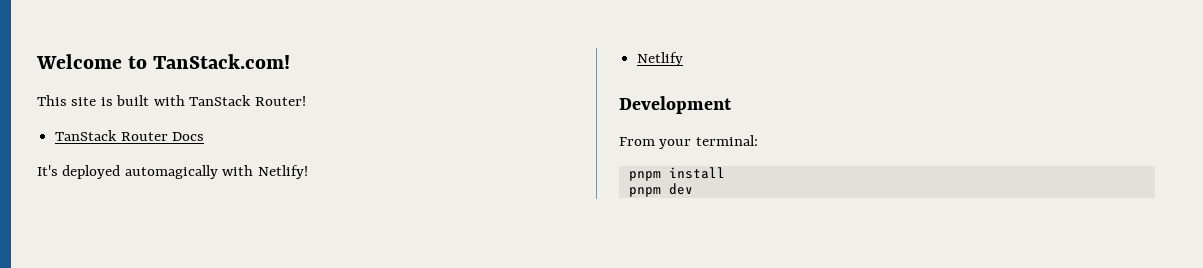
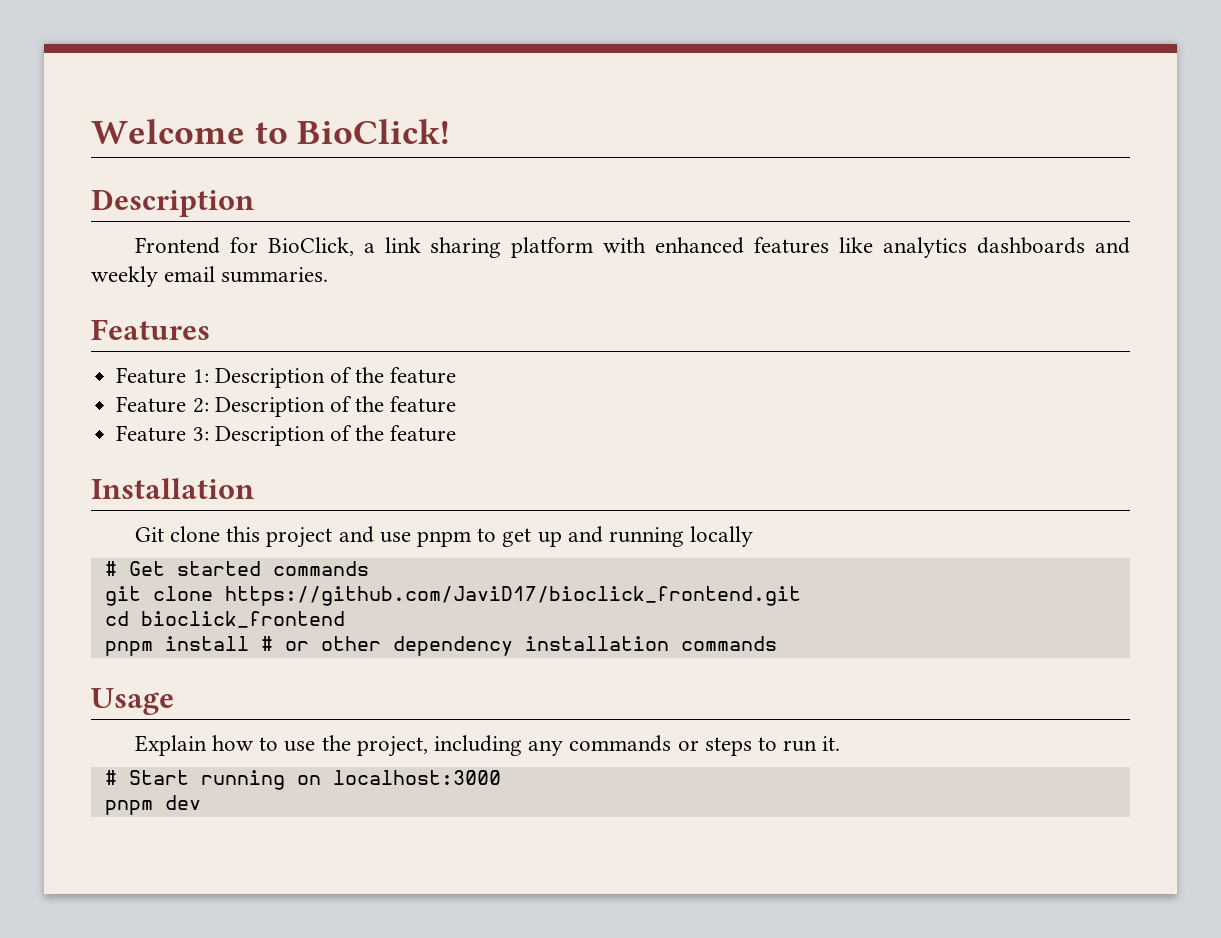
- Welcome to TanStack.com!
- This site is built with TanStack Router!
- TanStack Router Docs
- It's deployed automagically with Netlify!
- Netlify
- Development
- From your terminal:
- pnpm install
+ Welcome to BioClick!
+ Description
+ Frontend for BioClick, a link sharing platform with enhanced features like analytics dashboards and weekly email summaries.
+ Features
+ Feature 1: Description of the feature
+ Feature 2: Description of the feature
+ Feature 3: Description of the feature
+ Installation
+ Git clone this project and use pnpm to get up and running locally
+ # Get started commands
+ git clone https://github.com/JaviD17/bioclick_frontend.git
+ cd bioclick_frontend
+ pnpm install # or other dependency installation commands
+ Usage
+ Explain how to use the project, including any commands or steps to run it.
+ # Start running on localhost:3000

